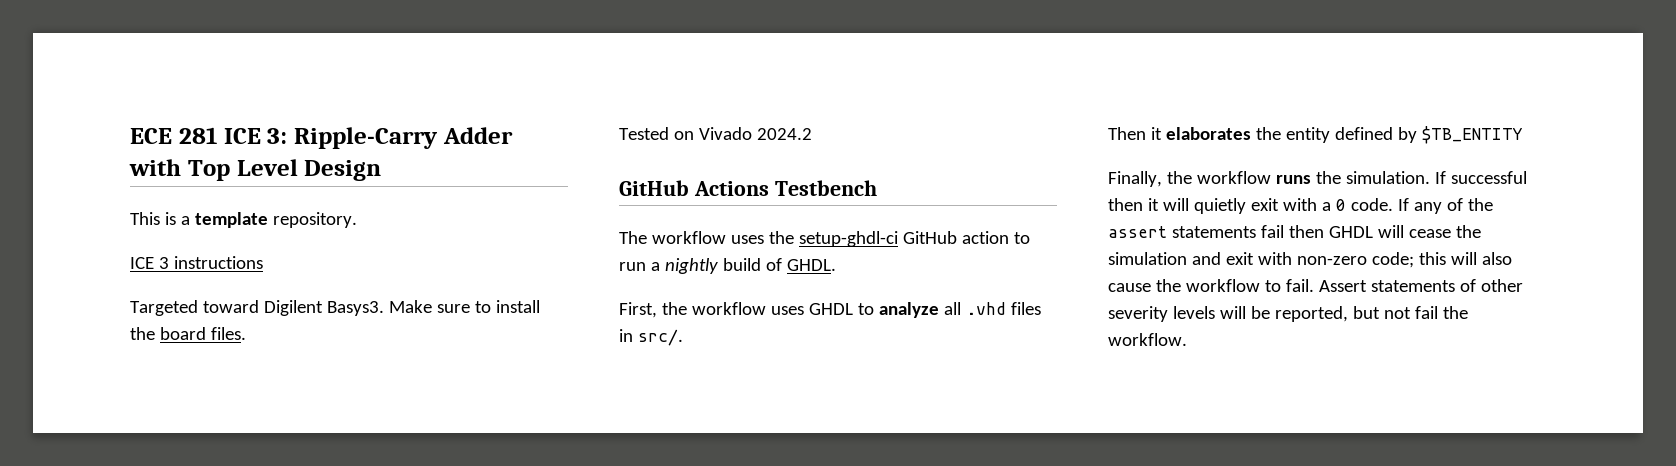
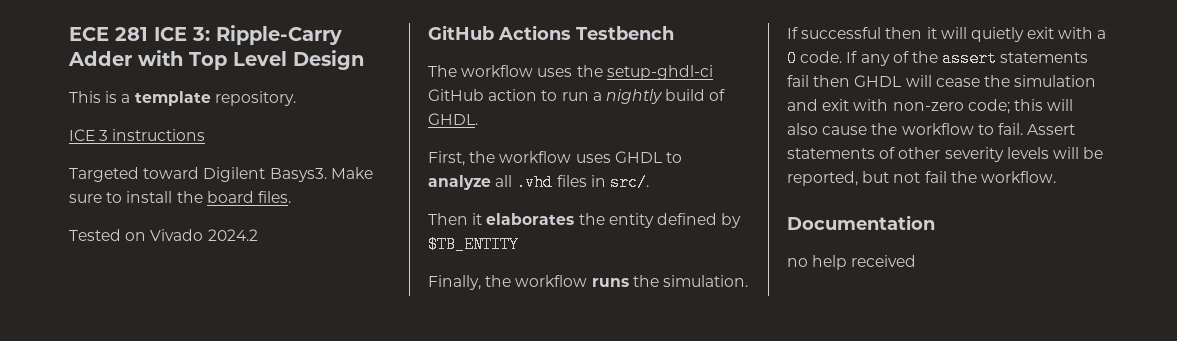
+ Documentation
+ no help received

